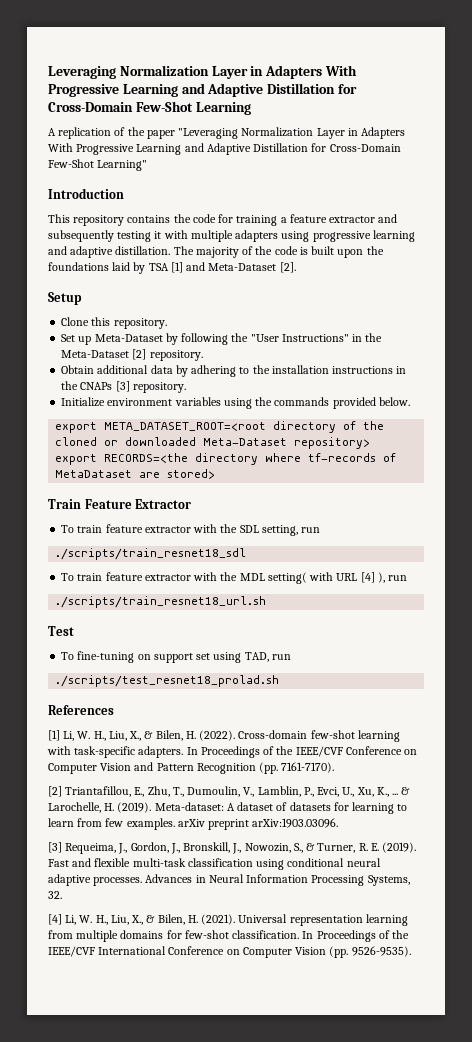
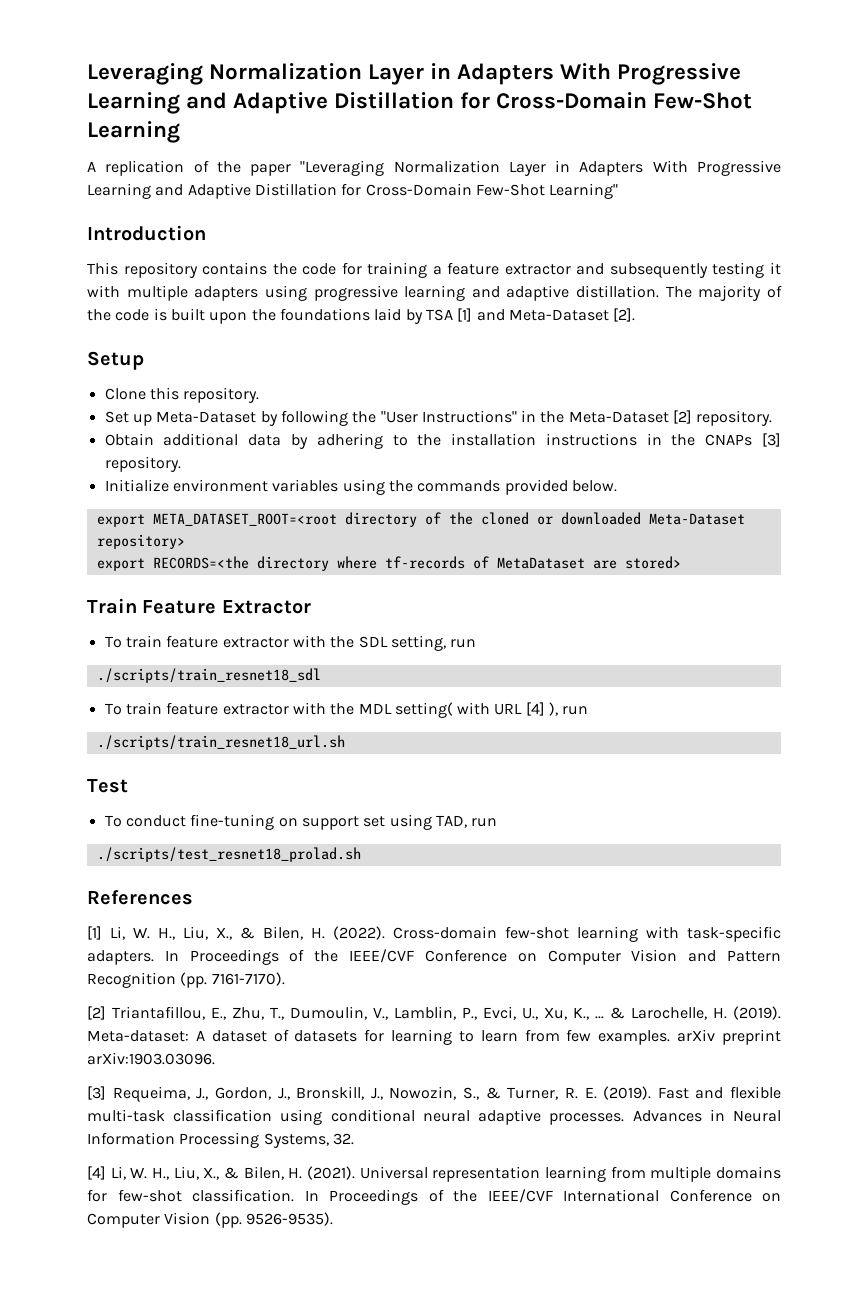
- To fine-tuning on support set using TAD, run
+ To conduct fine-tuning on support set using TAD, run

